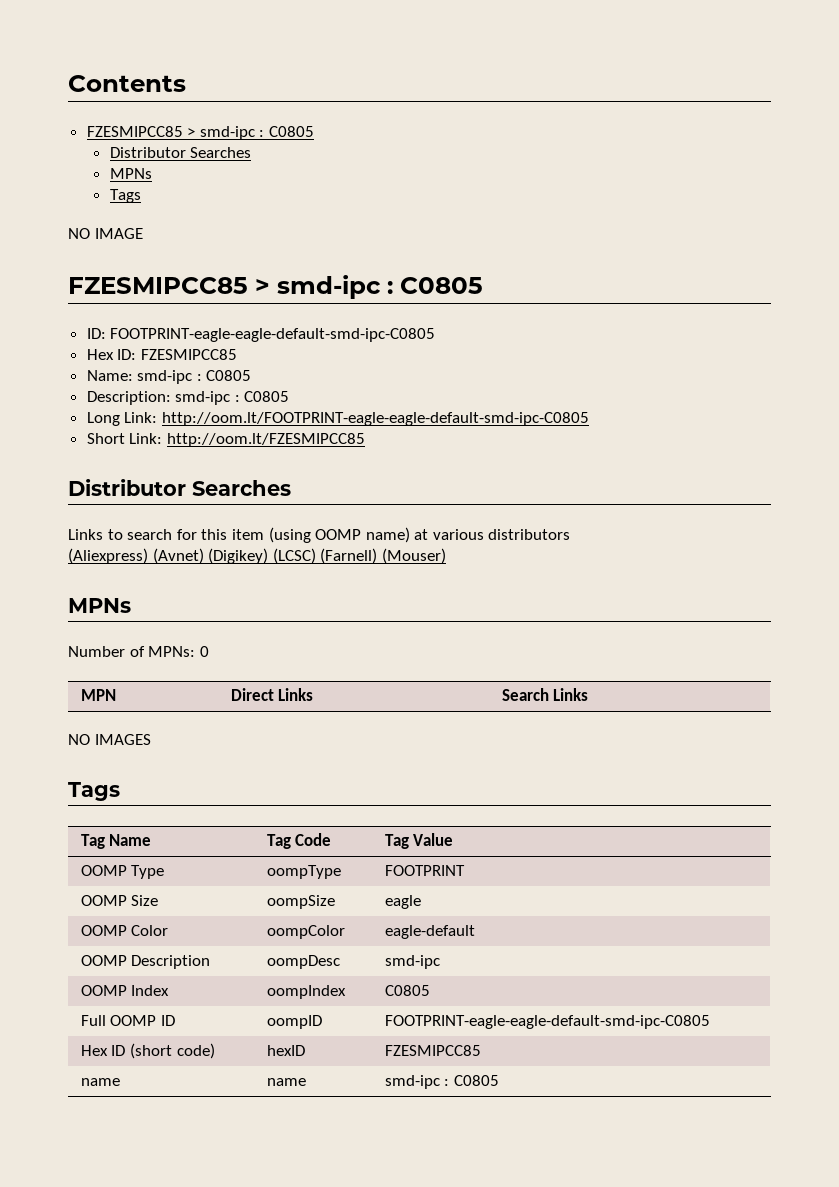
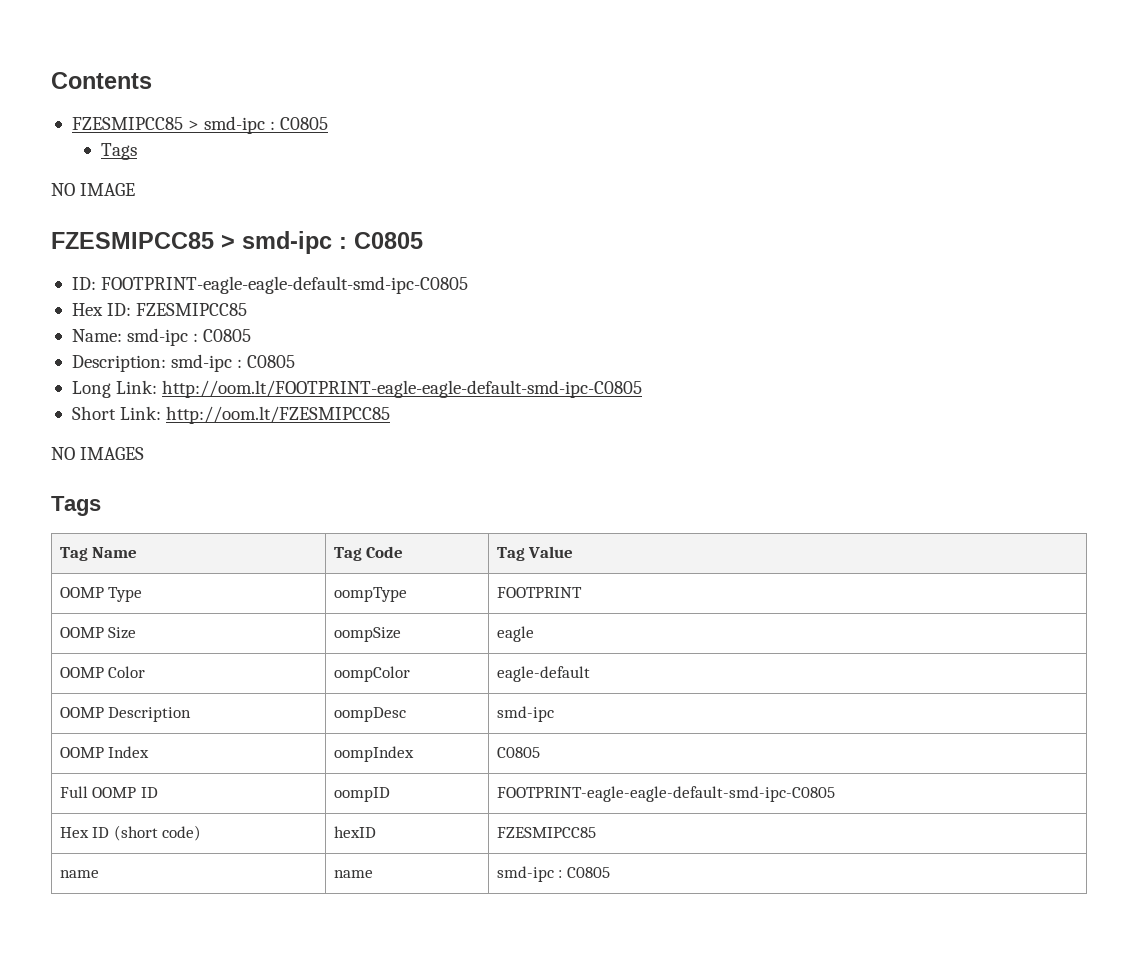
  Contents
  FZESMIPCC85 > smd-ipc : C0805
- Distributor Searches
- MPNs
  Short Link: http://oom.lt/FZESMIPCC85
- Distributor Searches
- Links to search for this item (using OOMP name) at various distributors
- (Aliexpress) (Avnet) (Digikey) (LCSC) (Farnell) (Mouser)
- MPNs
- Number of MPNs: 0
- MPN | Direct Links | Search Links

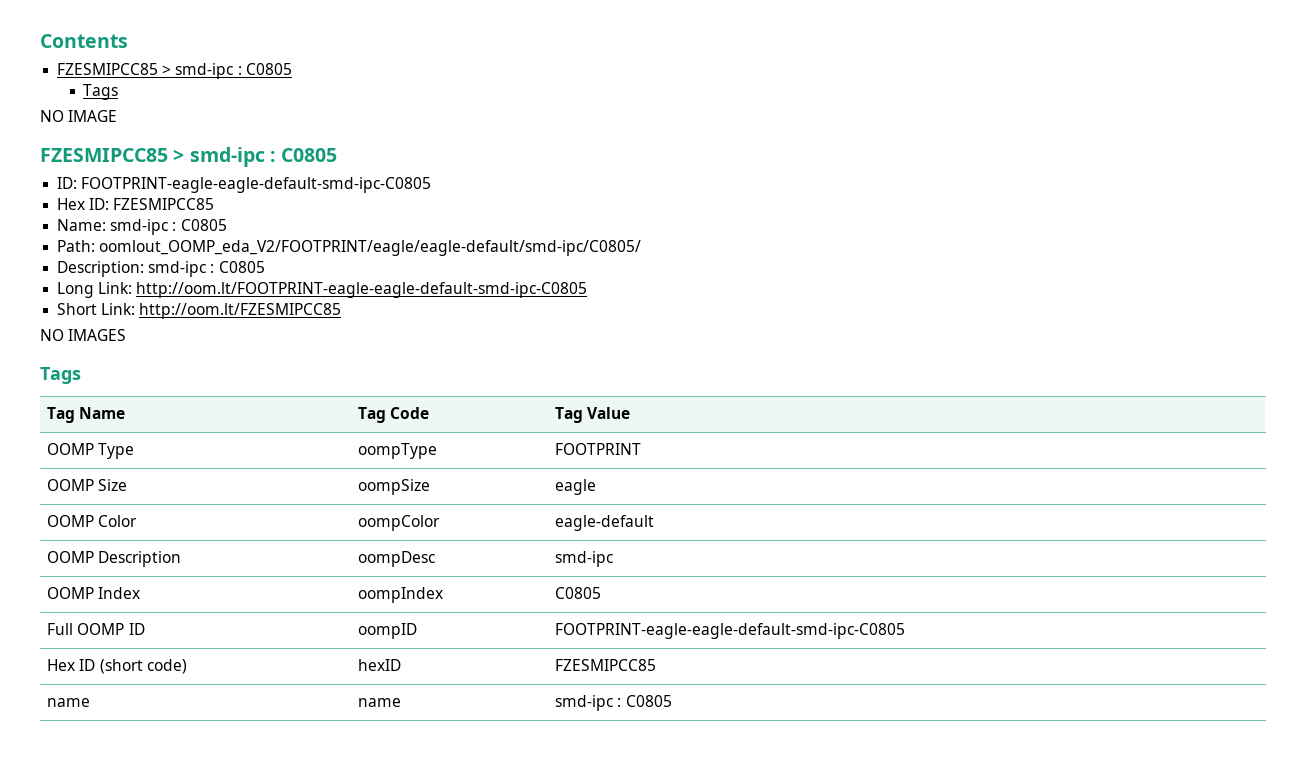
+ Path: oomlout_OOMP_eda_V2/FOOTPRINT/eagle/eagle-default/smd-ipc/C0805/

